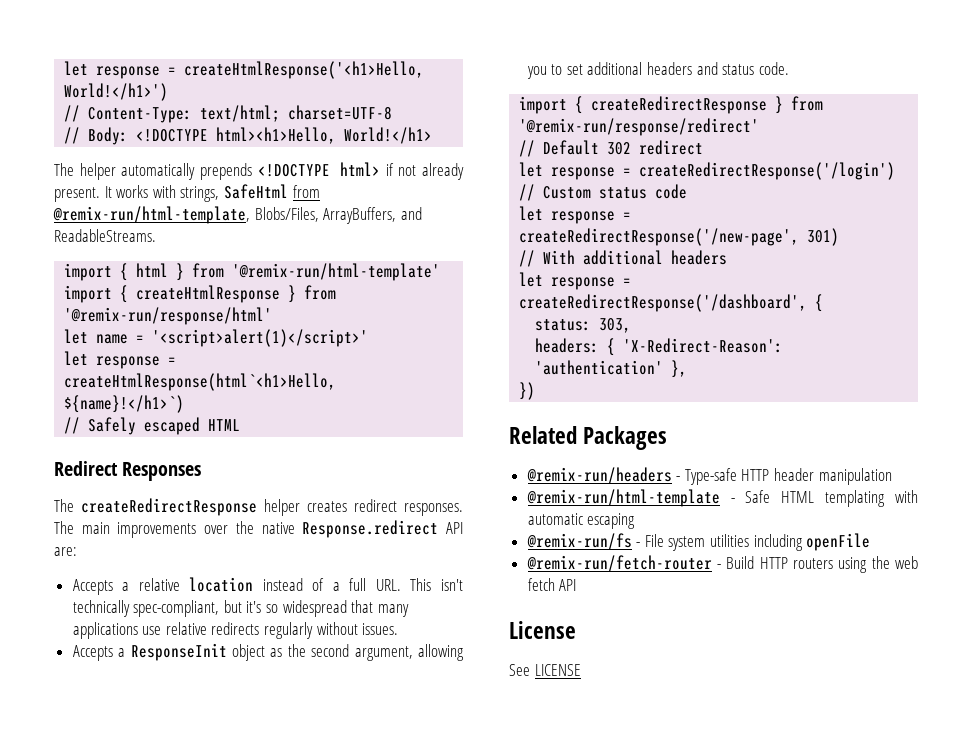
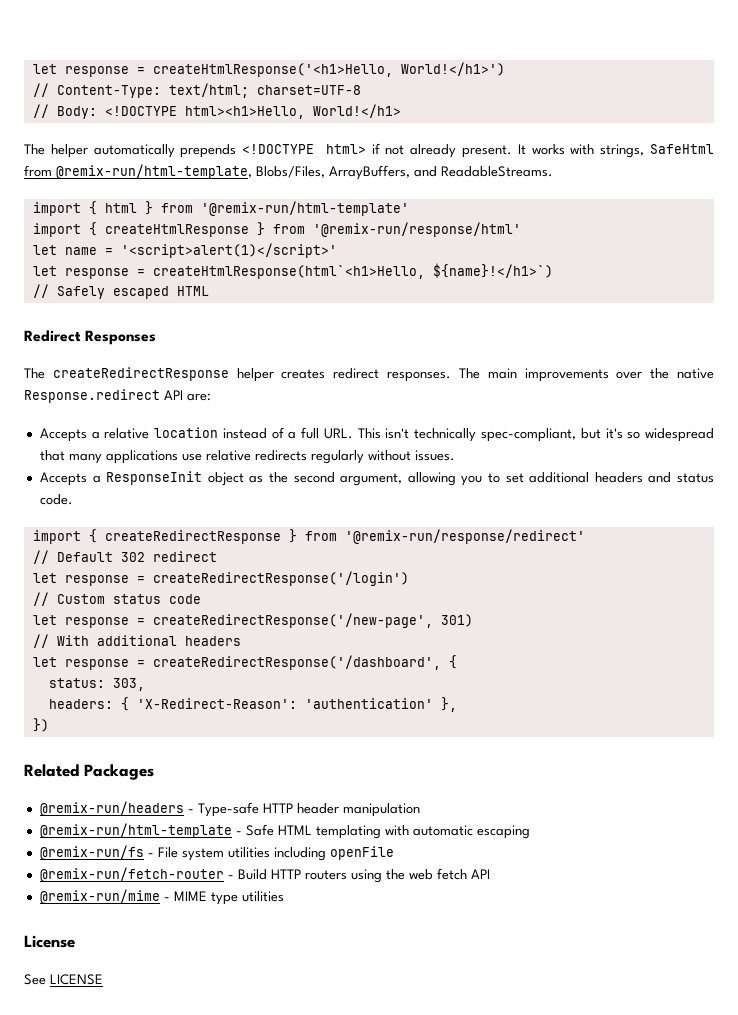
+ @remix-run/mime - MIME type utilities

